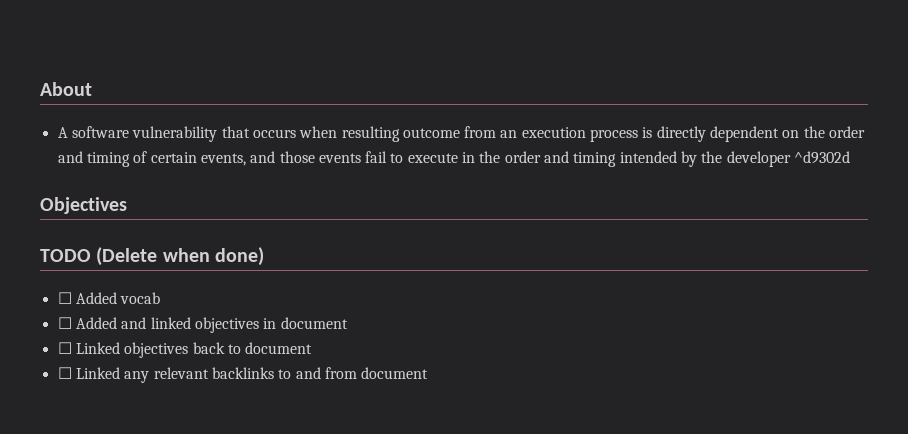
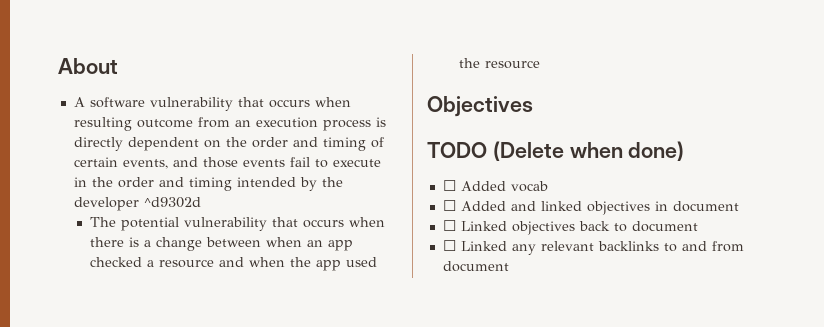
+ The potential vulnerability that occurs when there is a change between when an app checked a resource and when the app used the resource

